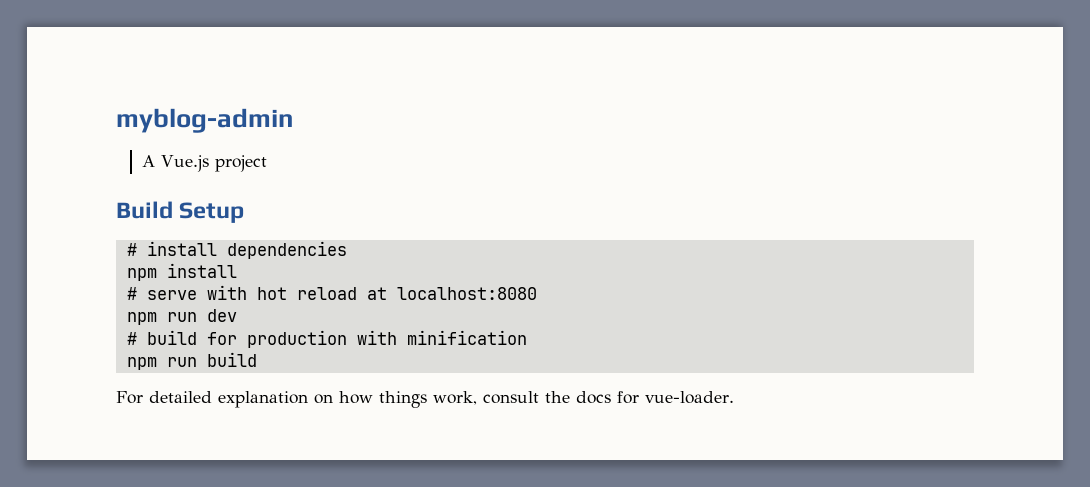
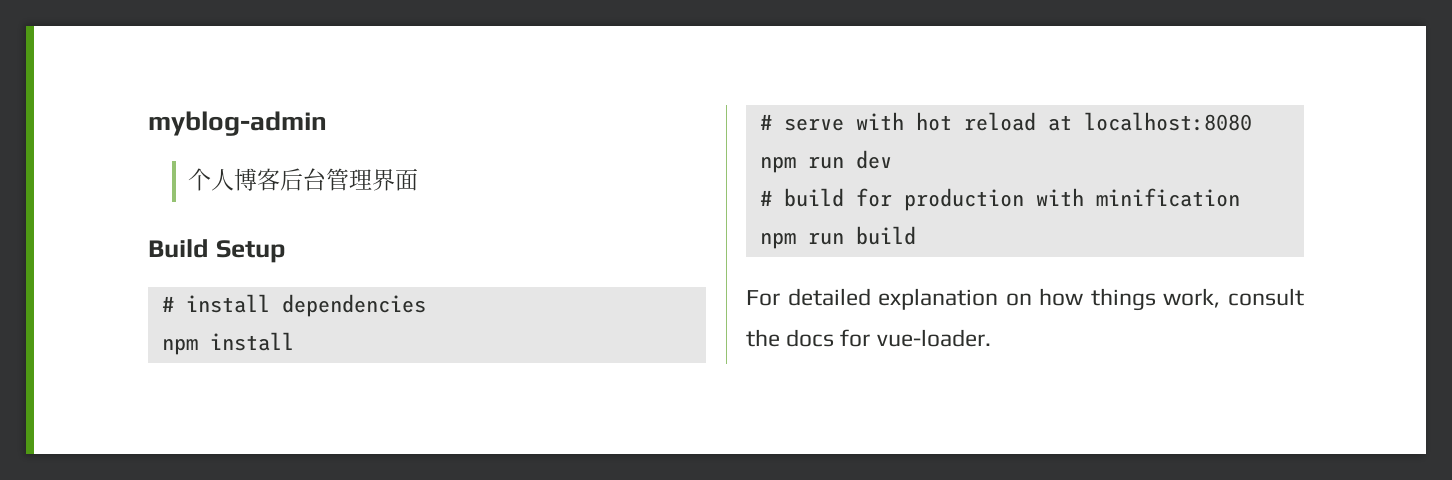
- A Vue.js project
+ 个人博客后台管理界面

